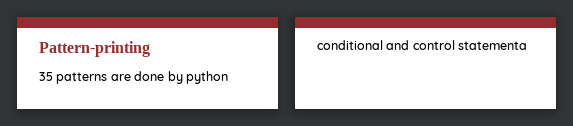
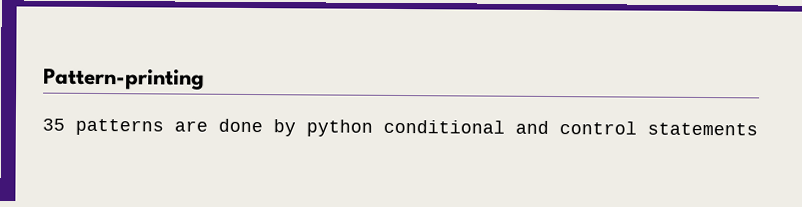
- 35 patterns are done by python conditional and control statementa
+ 35 patterns are done by python conditional and control statements

